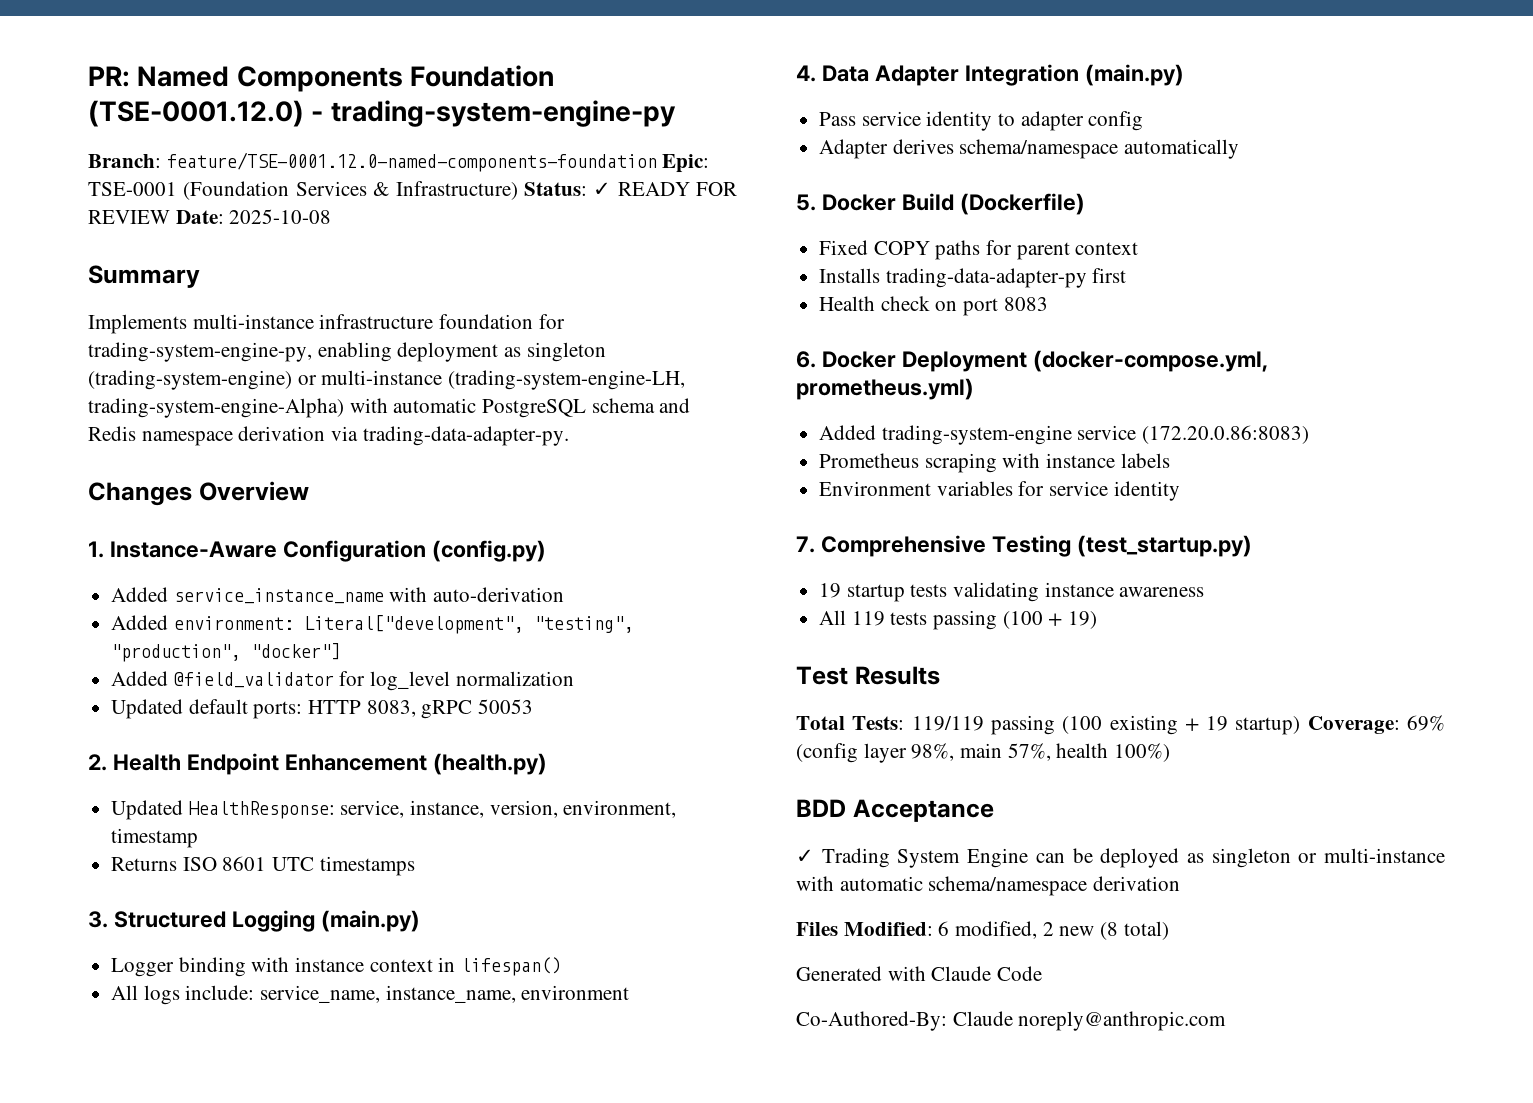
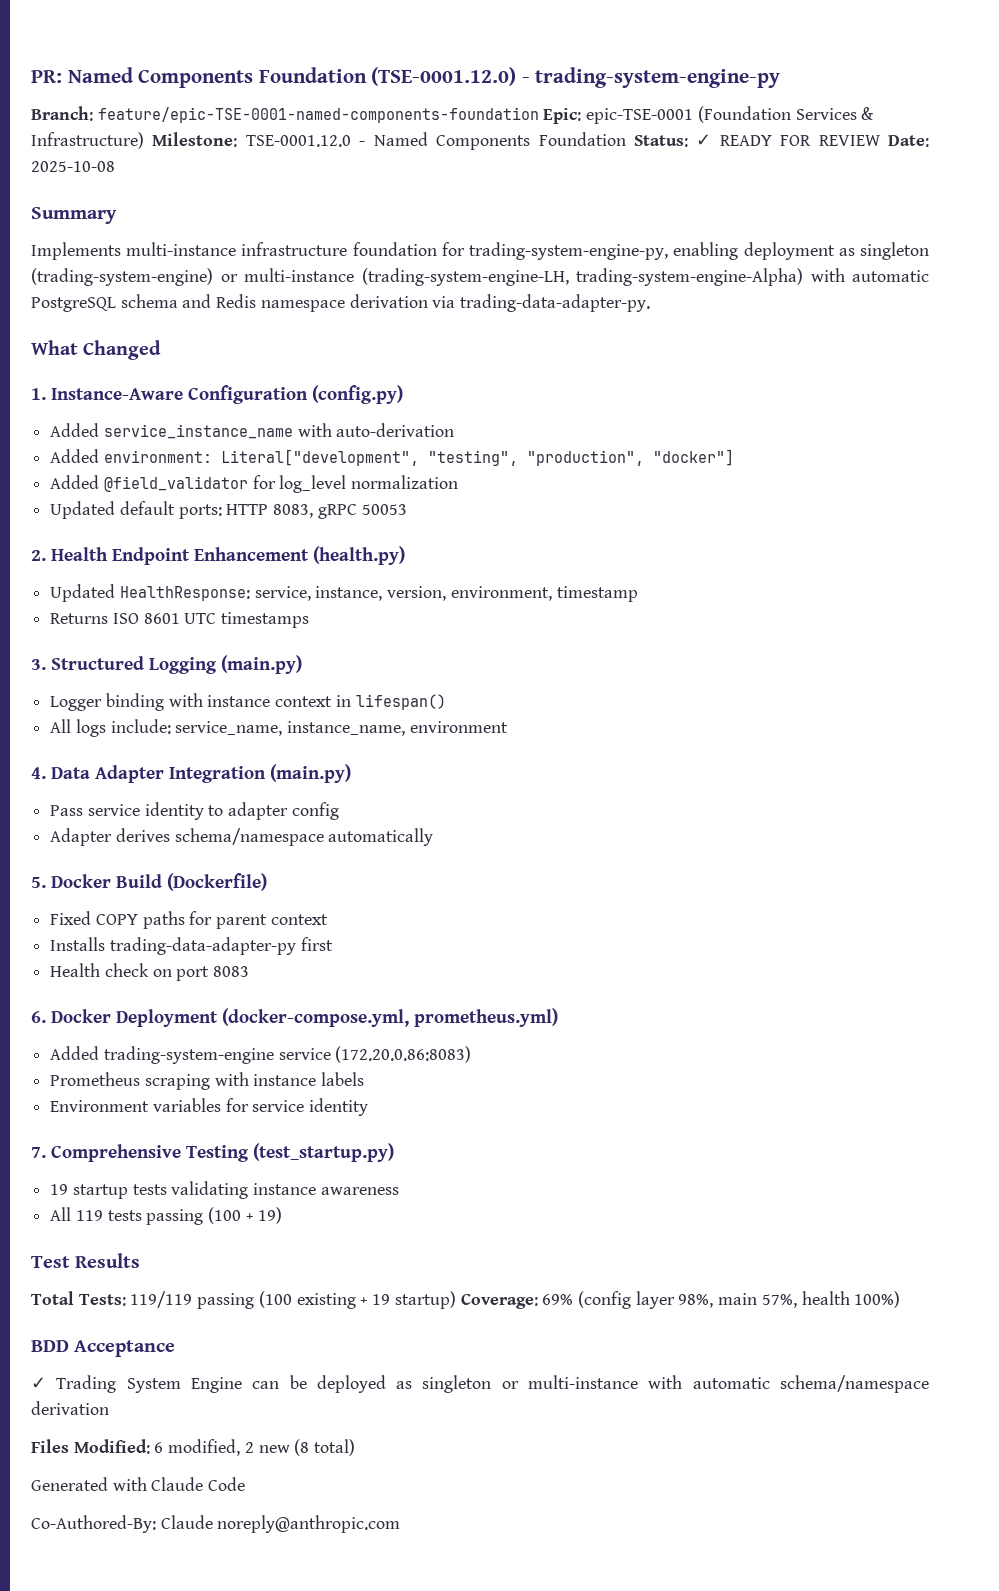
- Branch: feature/TSE-0001.12.0-named-components-foundation Epic: TSE-0001 (Foundation Services & Infrastructure) Status: ✓ READY FOR REVIEW Date: 2025-10-08
+ Branch: feature/epic-TSE-0001-named-components-foundation Epic: epic-TSE-0001 (Foundation Services & Infrastructure) Milestone: TSE-0001.12.0 - Named Components Foundation Status: ✓ READY FOR REVIEW Date: 2025-10-08
- Changes Overview
+ What Changed

